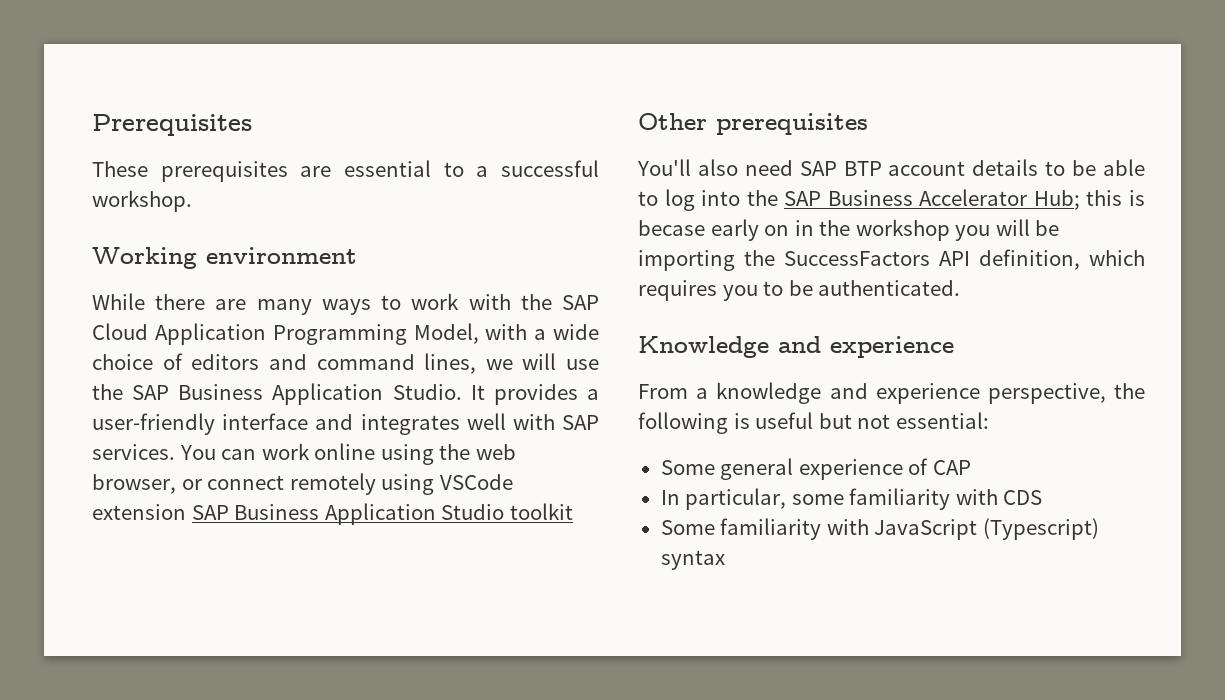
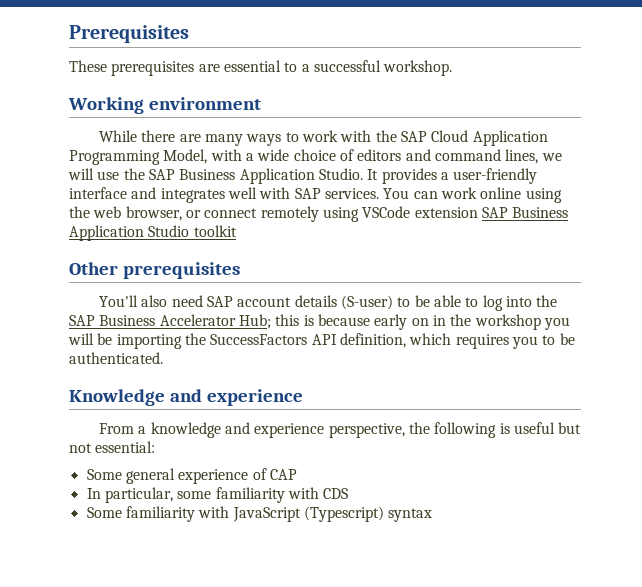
- You'll also need SAP BTP account details to be able to log into the SAP Business Accelerator Hub; this is becase early on in the workshop you will be importing the SuccessFactors API definition, which requires you to be authenticated.
+ You'll also need SAP account details (S-user) to be able to log into the SAP Business Accelerator Hub; this is because early on in the workshop you will be importing the SuccessFactors API definition, which requires you to be authenticated.

